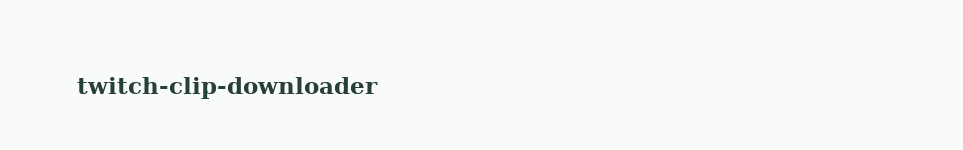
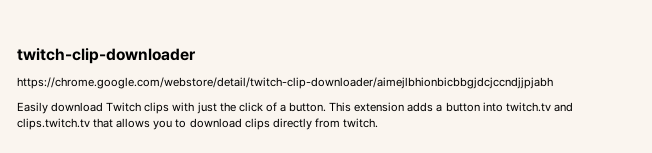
+ https://chrome.google.com/webstore/detail/twitch-clip-downloader/aimejlbhionbicbbgjdcjccndjjpjabh
+ Easily download Twitch clips with just the click of a button. This extension adds a button into twitch.tv and clips.twitch.tv that allows you to download clips directly from twitch.

